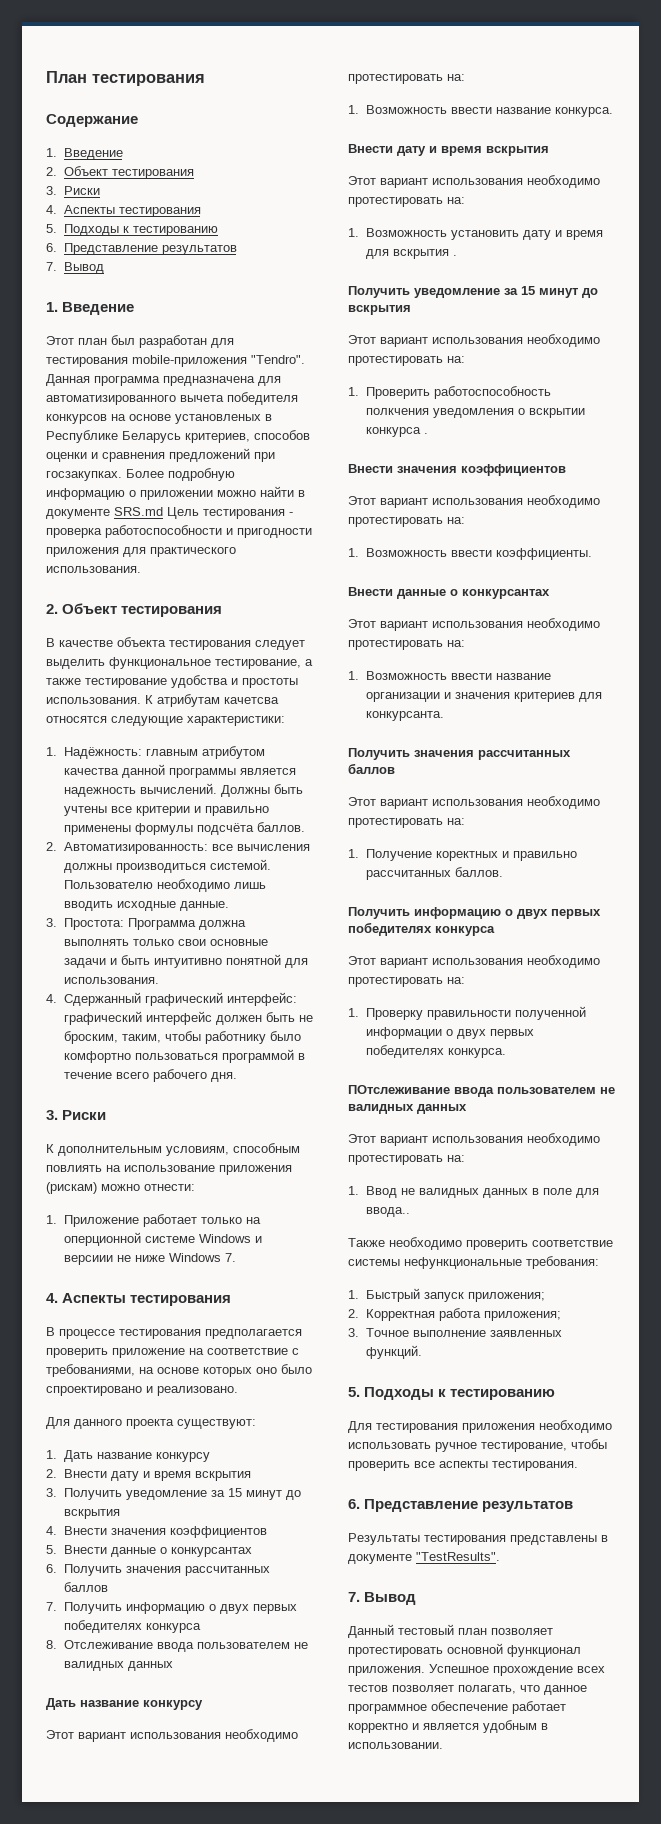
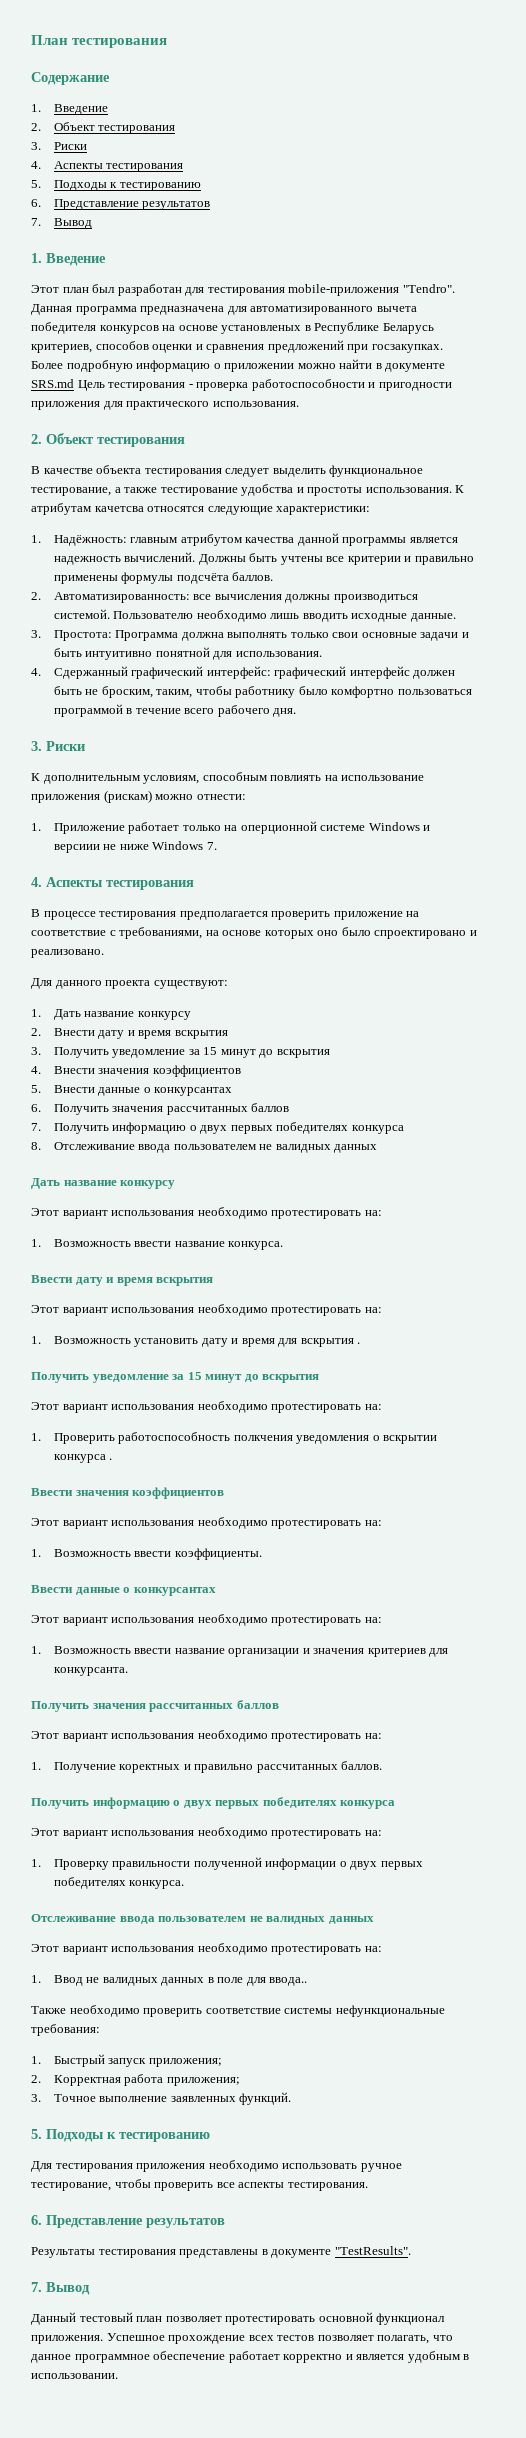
  1. Возможность ввести название конкурса.
- Внести дату и время вскрытия
+ Ввести дату и время вскрытия
  1. Проверить работоспособность полкчения уведомления о вскрытии конкурса .
- Внести значения коэффициентов
+ Ввести значения коэффициентов
  1. Возможность ввести коэффициенты.
- Внести данные о конкурсантах
+ Ввести данные о конкурсантах
  1. Проверку правильности полученной информации о двух первых победителях конкурса.
- ПОтслеживание ввода пользователем не валидных данных
+ Отслеживание ввода пользователем не валидных данных

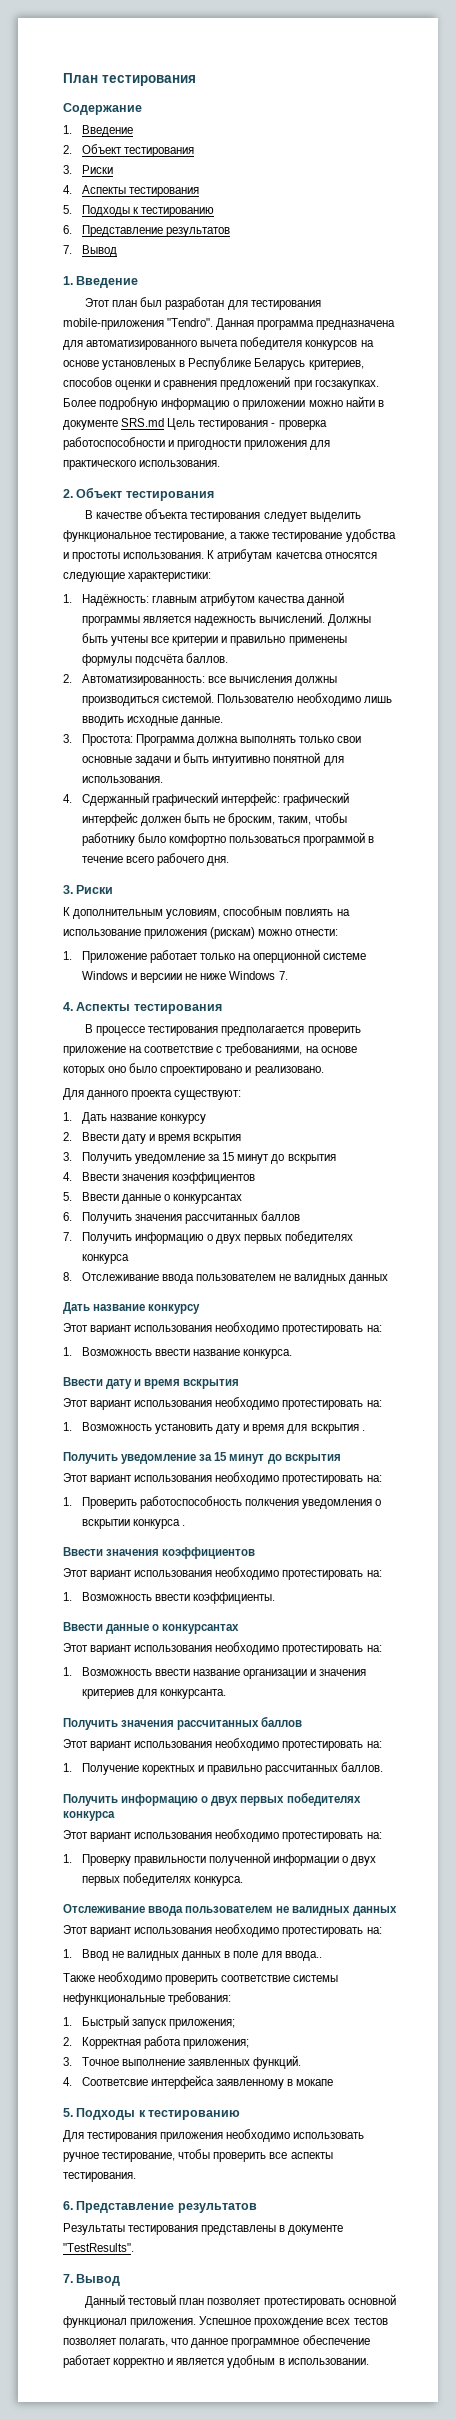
- 2. Внести дату и время вскрытия
+ 2. Ввести дату и время вскрытия
- 4. Внести значения коэффициентов
+ 4. Ввести значения коэффициентов
- 5. Внести данные о конкурсантах
+ 5. Ввести данные о конкурсантах
+ 4. Соответсвие интерфейса заявленному в мокапе

